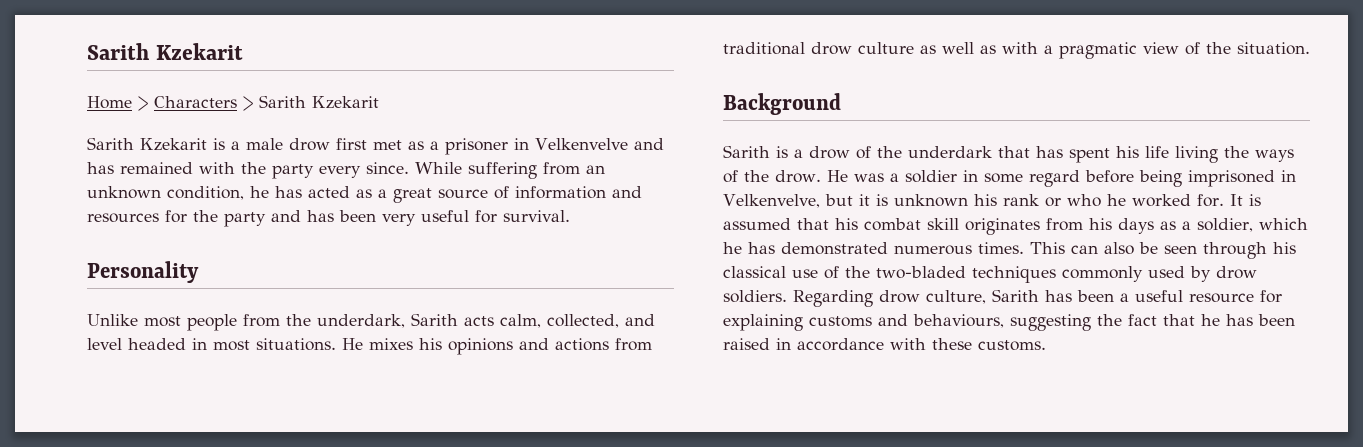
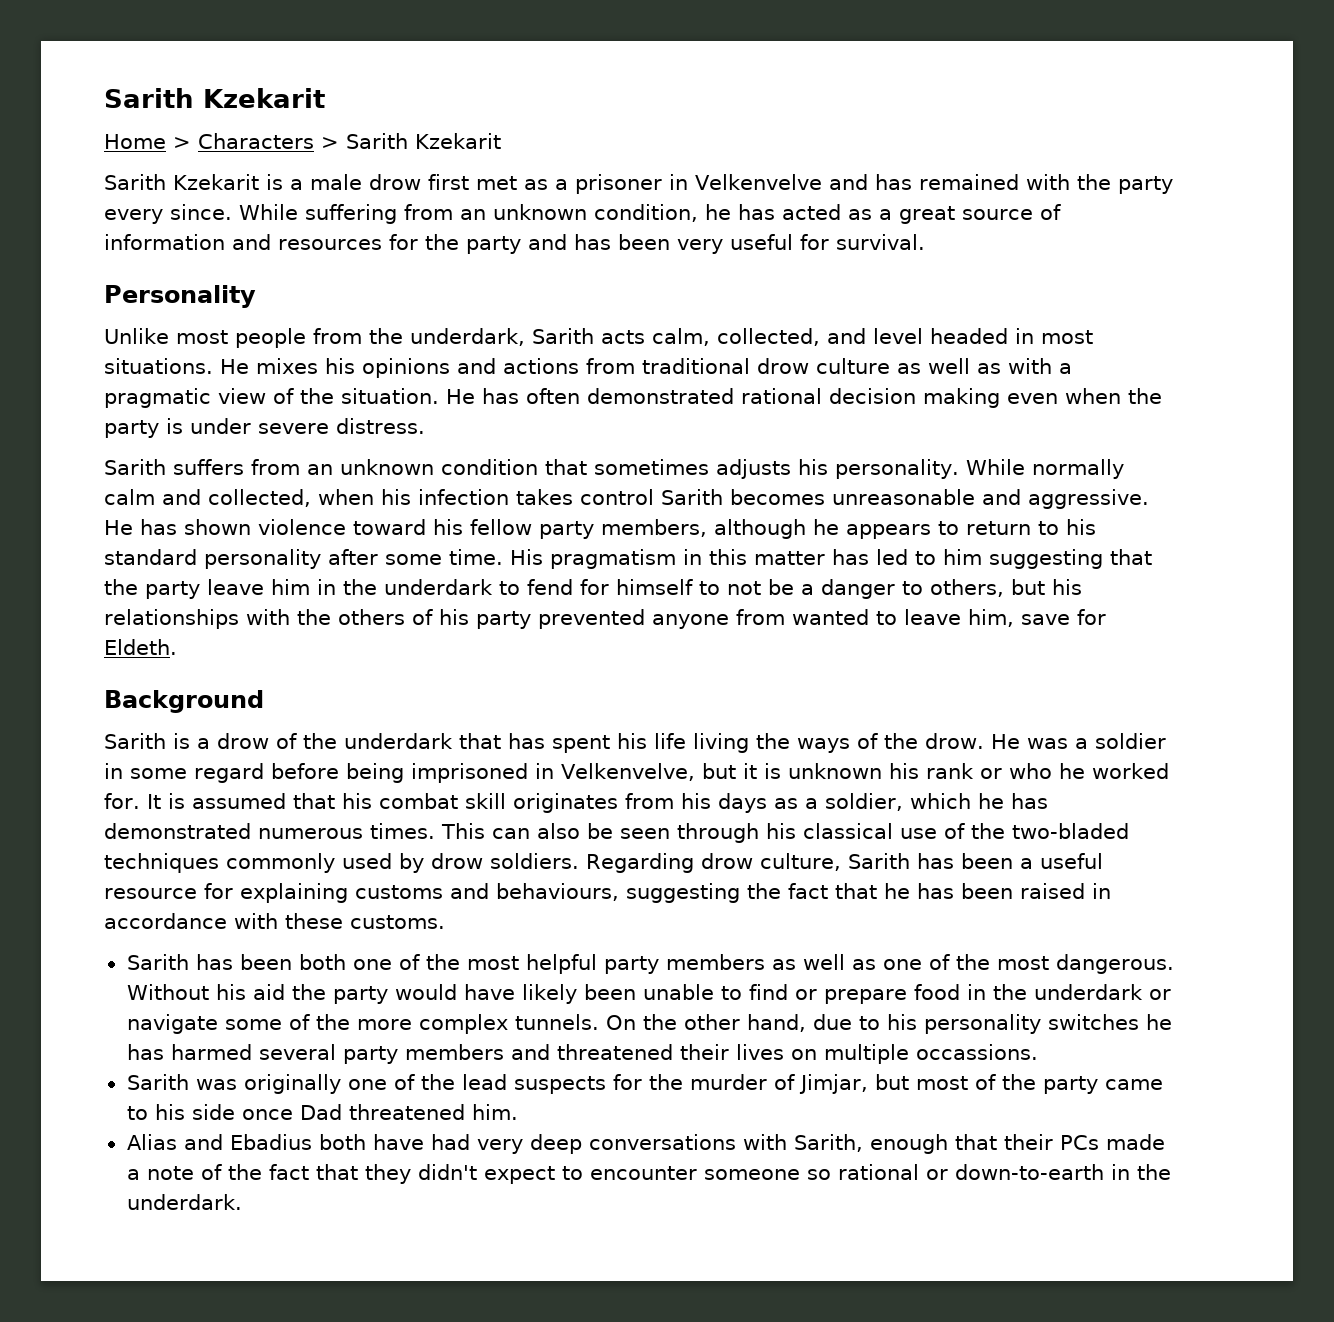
+ He has often demonstrated rational decision making even when the party is under severe distress.
+ Sarith suffers from an unknown condition that sometimes adjusts his personality. While normally calm and collected, when his infection takes control Sarith becomes unreasonable and aggressive. He has shown violence toward his fellow party members, although he appears to return to his standard personality after some time. His pragmatism in this matter has led to him suggesting that the party leave him in the underdark to fend for himself to not be a danger to others, but his relationships with the others of his party prevented anyone from wanted to leave him, save for Eldeth.
+ Sarith has been both one of the most helpful party members as well as one of the most dangerous. Without his aid the party would have likely been unable to find or prepare food in the underdark or navigate some of the more complex tunnels. On the other hand, due to his personality switches he has harmed several party members and threatened their lives on multiple occassions.
+ Sarith was originally one of the lead suspects for the murder of Jimjar, but most of the party came to his side once Dad threatened him.
+ Alias and Ebadius both have had very deep conversations with Sarith, enough that their PCs made a note of the fact that they didn't expect to encounter someone so rational or down-to-earth in the underdark.

